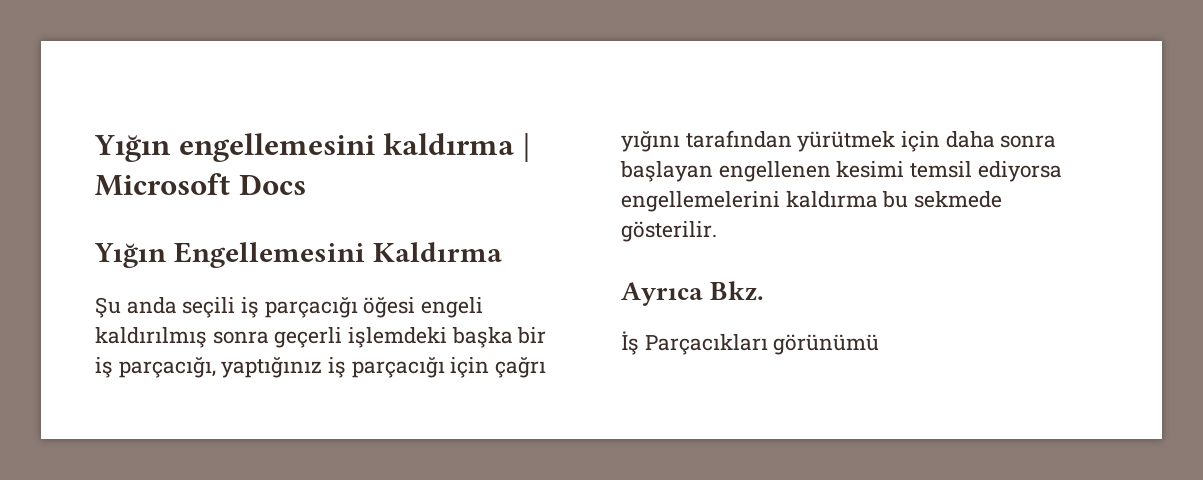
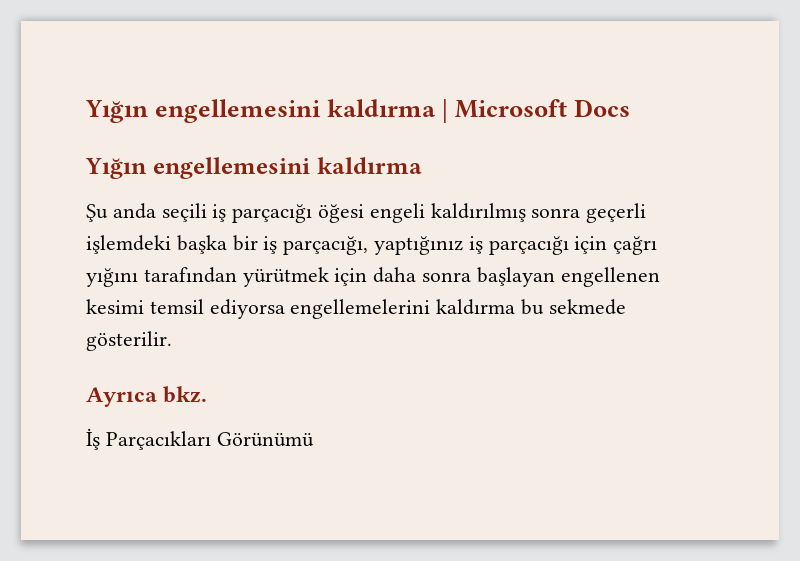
  Yığın engellemesini kaldırma | Microsoft Docs
- Yığın Engellemesini Kaldırma
+ Yığın engellemesini kaldırma
- Ayrıca Bkz.
+ Ayrıca bkz.
- İş Parçacıkları görünümü
+ İş Parçacıkları Görünümü

